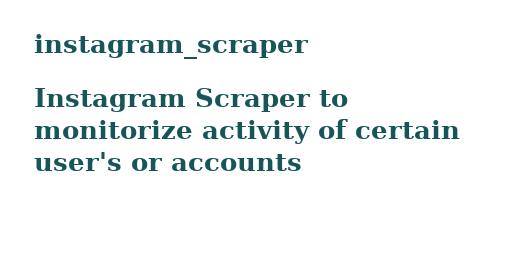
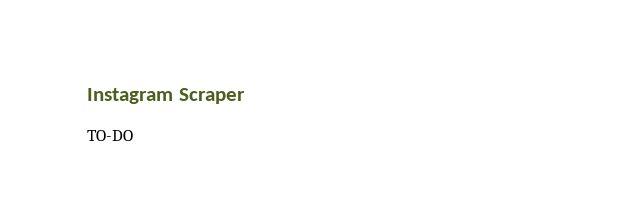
- instagram_scraper
- Instagram Scraper to monitorize activity of certain user's or accounts
+ Instagram Scraper
+ TO-DO

